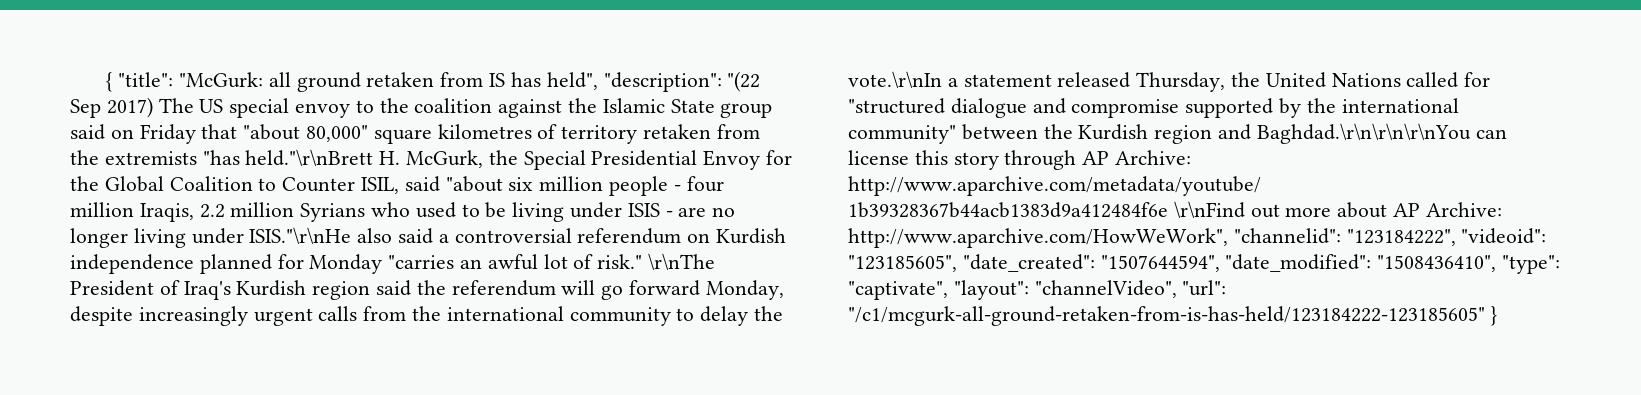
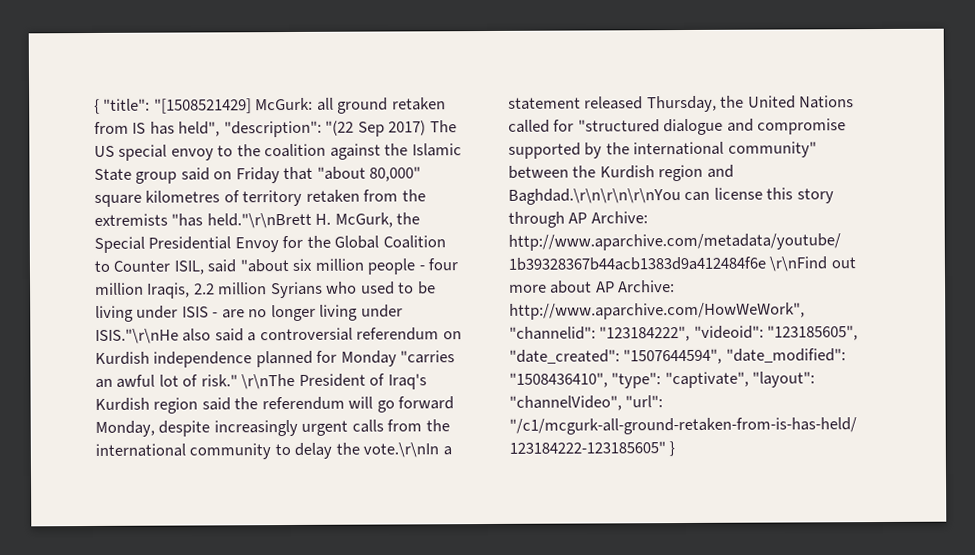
- "McGurk:
+ "[1508521429] McGurk:

